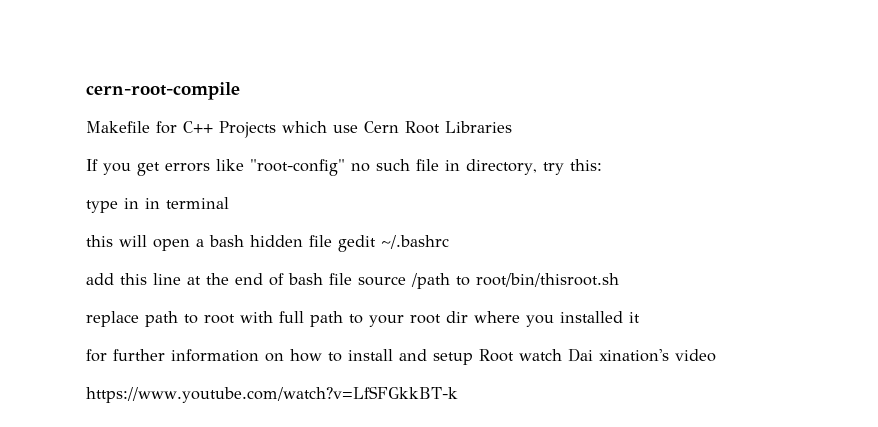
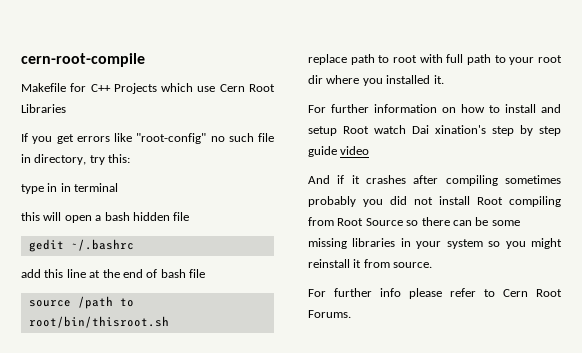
- this will open a bash hidden file gedit ~/.bashrc
+ this will open a bash hidden file
+ gedit ~/.bashrc
- add this line at the end of bash file source /path to root/bin/thisroot.sh
+ add this line at the end of bash file
+ source /path to root/bin/thisroot.sh
- replace path to root with full path to your root dir where you installed it
- for further information on how to install and setup Root watch Dai xination's video
- https://www.youtube.com/watch?v=LfSFGkkBT-k
+ replace path to root with full path to your root dir where you installed it.
+ For further information on how to install and setup Root watch Dai xination's step by step guide video
+ And if it crashes after compiling sometimes probably you did not install Root compiling from Root Source so there can be some missing libraries in your system so you might reinstall it from source.
+ For further info please refer to Cern Root Forums.

